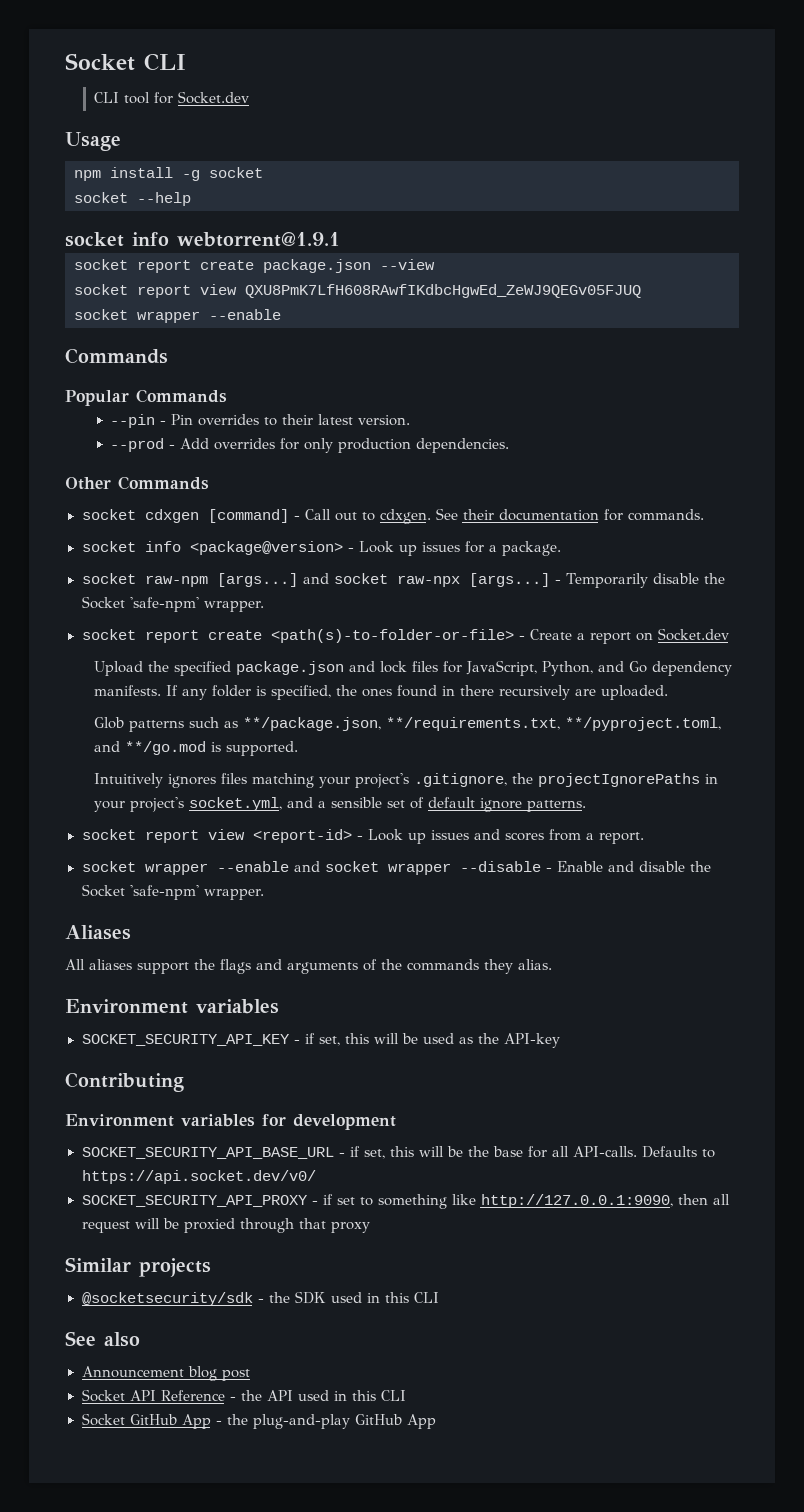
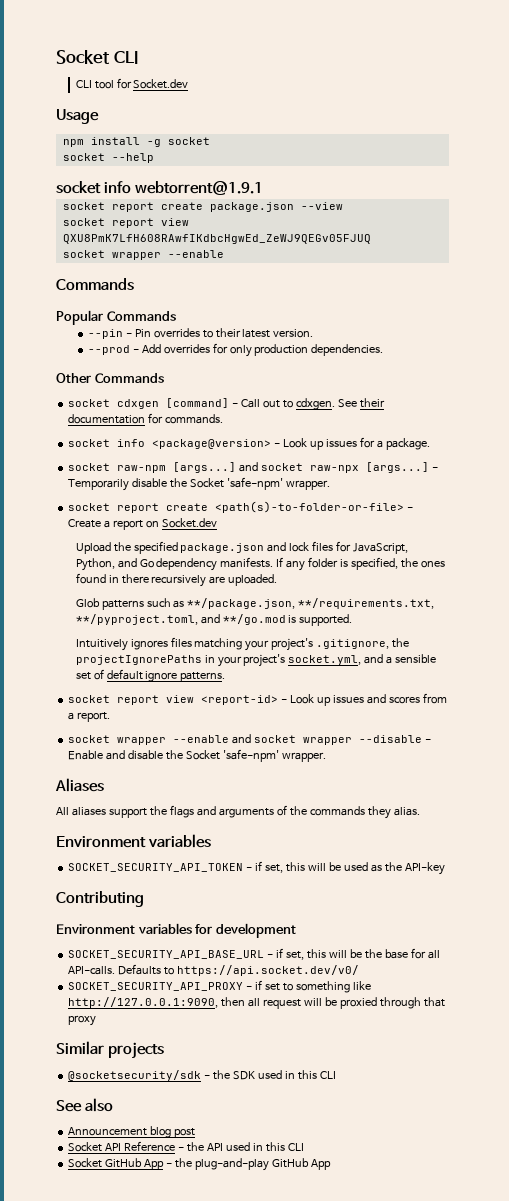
- SOCKET_SECURITY_API_KEY - if set, this will be used as the API-key
+ SOCKET_SECURITY_API_TOKEN - if set, this will be used as the API-key

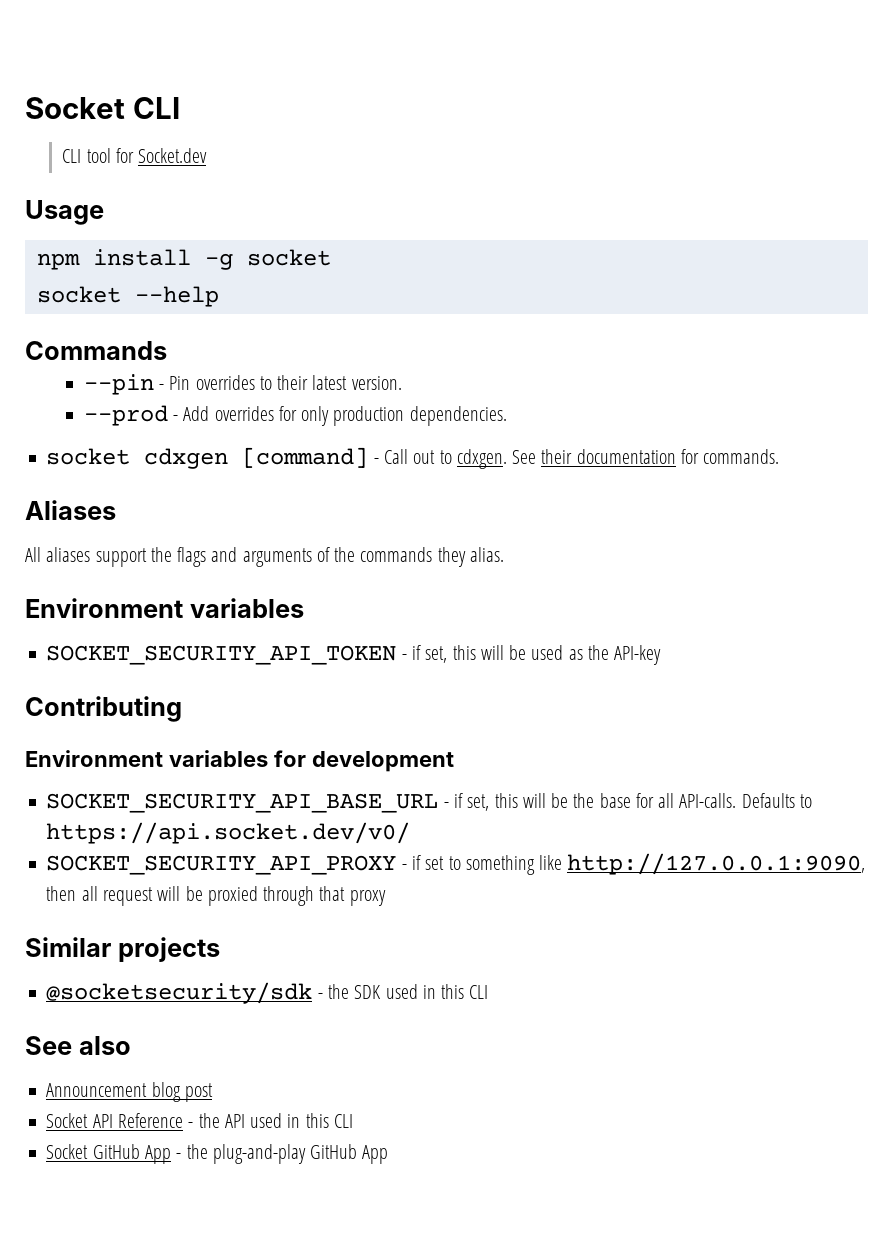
- socket info webtorrent@1.9.1
- socket report create package.json --view
- socket report view QXU8PmK7LfH608RAwfIKdbcHgwEd_ZeWJ9QEGv05FJUQ
- socket wrapper --enable
  Commands
- Popular Commands
- Other Commands
- socket info <package@version> - Look up issues for a package.
- socket raw-npm [args...] and socket raw-npx [args...] - Temporarily disable the Socket 'safe-npm' wrapper.
- socket report create <path(s)-to-folder-or-file> - Create a report on Socket.dev
- Upload the specified package.json and lock files for JavaScript, Python, and Go dependency manifests. If any folder is specified, the ones found in there recursively are uploaded.
- Glob patterns such as **/package.json, **/requirements.txt, **/pyproject.toml, and **/go.mod is supported.
- Intuitively ignores files matching your project's .gitignore, the projectIgnorePaths in your project's socket.yml, and a sensible set of default ignore patterns.
- socket report view <report-id> - Look up issues and scores from a report.
- socket wrapper --enable and socket wrapper --disable - Enable and disable the Socket 'safe-npm' wrapper.

